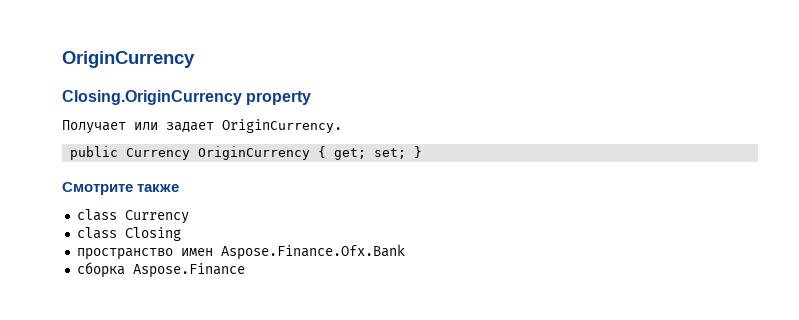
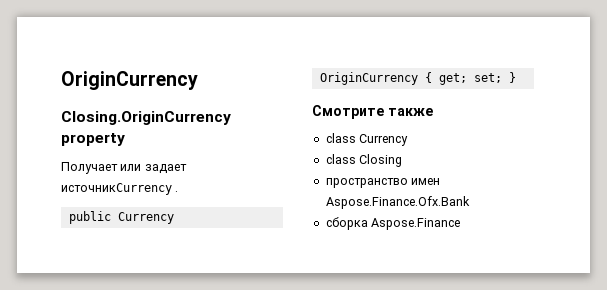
- Получает или задает OriginCurrency.
+ Получает или задает источникCurrency .

